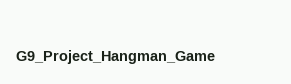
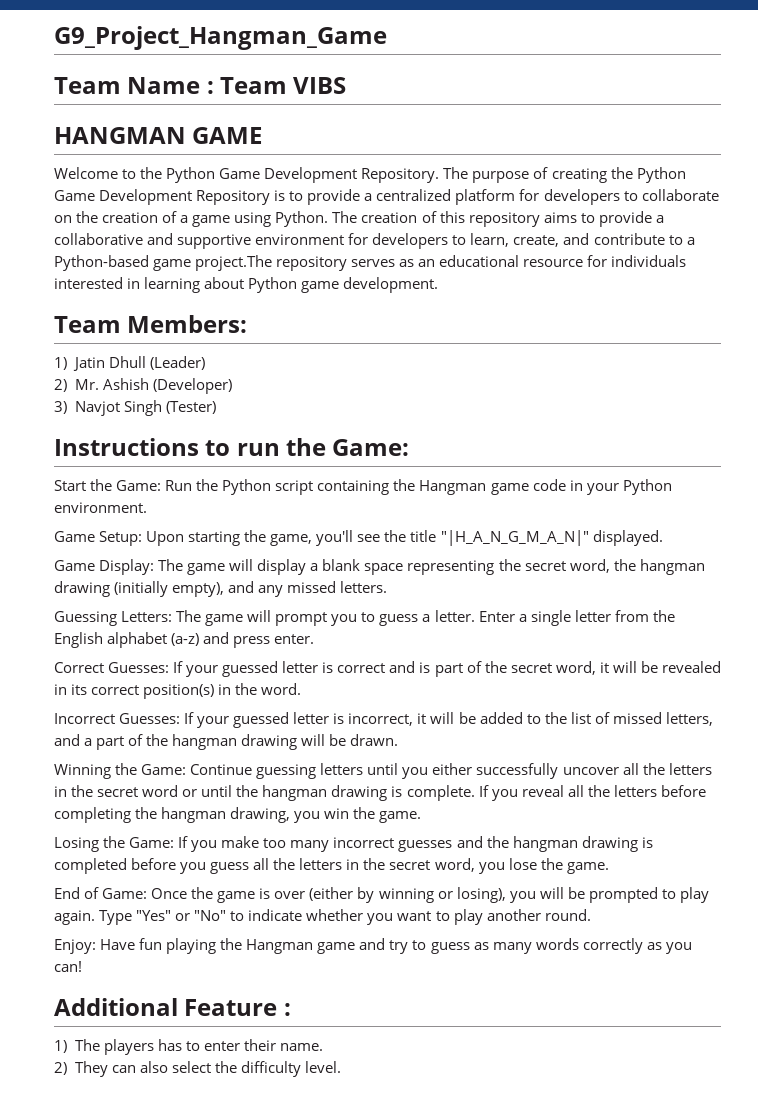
+ Team Name : Team VIBS
+ HANGMAN GAME
+ Welcome to the Python Game Development Repository. The purpose of creating the Python Game Development Repository is to provide a centralized platform for developers to collaborate on the creation of a game using Python. The creation of this repository aims to provide a collaborative and supportive environment for developers to learn, create, and contribute to a Python-based game project.The repository serves as an educational resource for individuals interested in learning about Python game development.
+ Team Members:
+ 1) Jatin Dhull (Leader)
+ 2) Mr. Ashish (Developer)
+ 3) Navjot Singh (Tester)
+ Instructions to run the Game:
+ Start the Game: Run the Python script containing the Hangman game code in your Python environment.
+ Game Setup: Upon starting the game, you'll see the title "|H_A_N_G_M_A_N|" displayed.
+ Game Display: The game will display a blank space representing the secret word, the hangman drawing (initially empty), and any missed letters.
+ Guessing Letters: The game will prompt you to guess a letter. Enter a single letter from the English alphabet (a-z) and press enter.
+ Correct Guesses: If your guessed letter is correct and is part of the secret word, it will be revealed in its correct position(s) in the word.
+ Incorrect Guesses: If your guessed letter is incorrect, it will be added to the list of missed letters, and a part of the hangman drawing will be drawn.
+ Winning the Game: Continue guessing letters until you either successfully uncover all the letters in the secret word or until the hangman drawing is complete. If you reveal all the letters before completing the hangman drawing, you win the game.
+ Losing the Game: If you make too many incorrect guesses and the hangman drawing is completed before you guess all the letters in the secret word, you lose the game.
+ End of Game: Once the game is over (either by winning or losing), you will be prompted to play again. Type "Yes" or "No" to indicate whether you want to play another round.
+ Enjoy: Have fun playing the Hangman game and try to guess as many words correctly as you can!
+ Additional Feature :
+ 1) The players has to enter their name.
+ 2) They can also select the difficulty level.

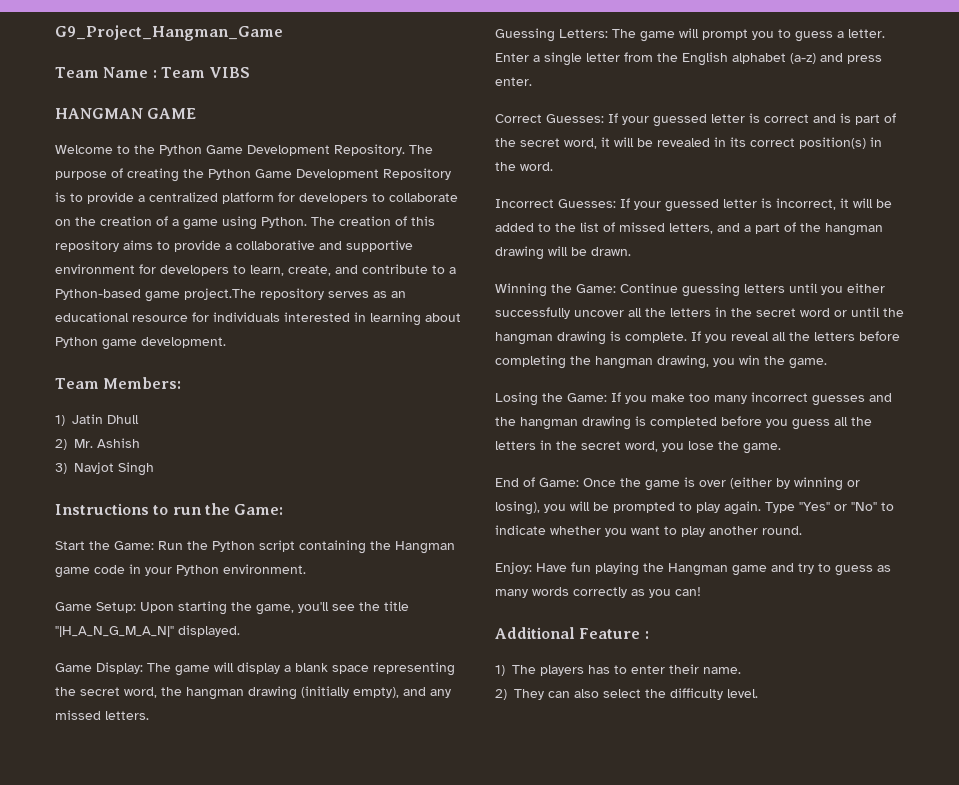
- 1) Jatin Dhull (Leader)
+ 1) Jatin Dhull
- 2) Mr. Ashish (Developer)
+ 2) Mr. Ashish
- 3) Navjot Singh (Tester)
+ 3) Navjot Singh

